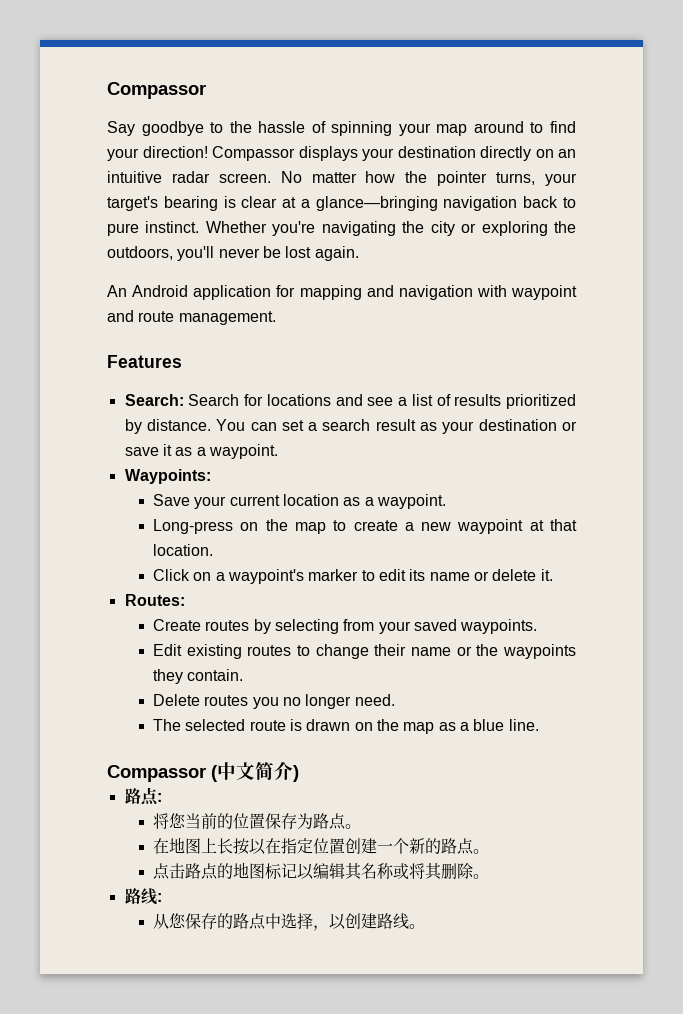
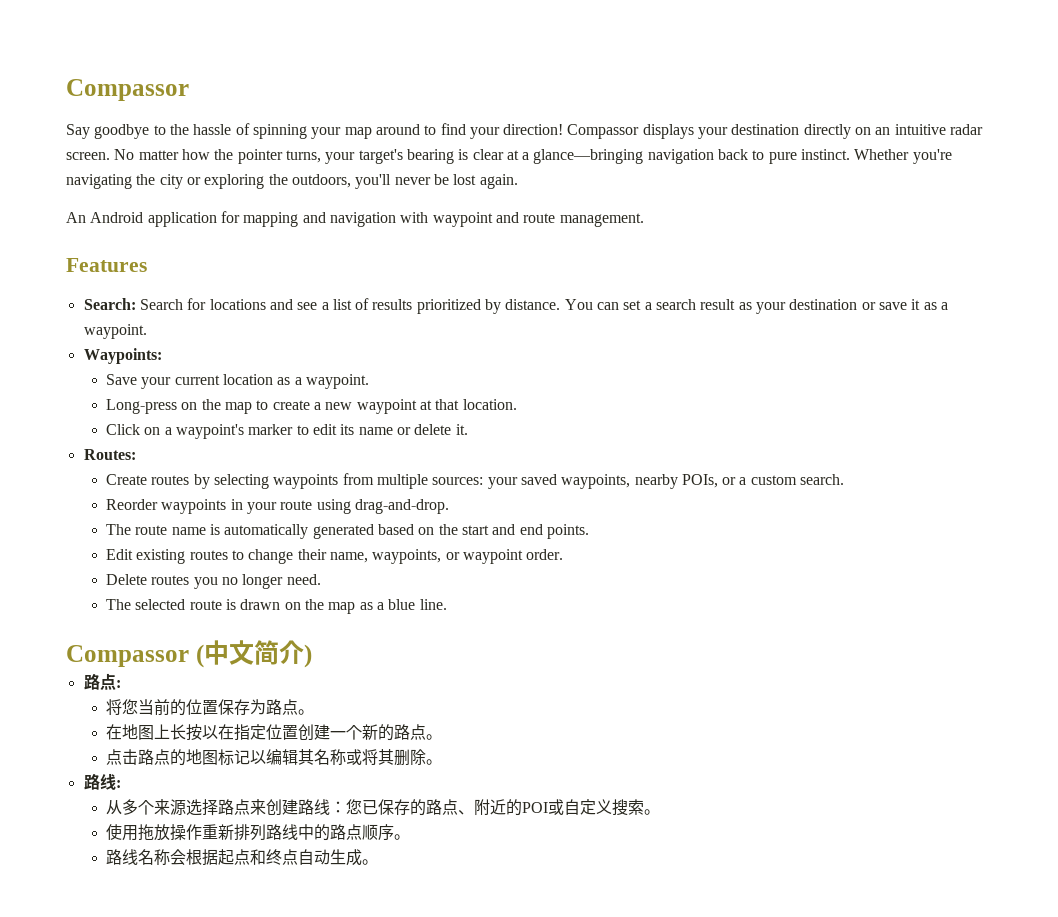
- Create routes by selecting from your saved waypoints.
+ Create routes by selecting waypoints from multiple sources: your saved waypoints, nearby POIs, or a custom search.
+ Reorder waypoints in your route using drag-and-drop.
+ The route name is automatically generated based on the start and end points.
- Edit existing routes to change their name or the waypoints they contain.
+ Edit existing routes to change their name, waypoints, or waypoint order.
- 从您保存的路点中选择，以创建路线。
+ 从多个来源选择路点来创建路线：您已保存的路点、附近的POI或自定义搜索。
+ 使用拖放操作重新排列路线中的路点顺序。
+ 路线名称会根据起点和终点自动生成。

